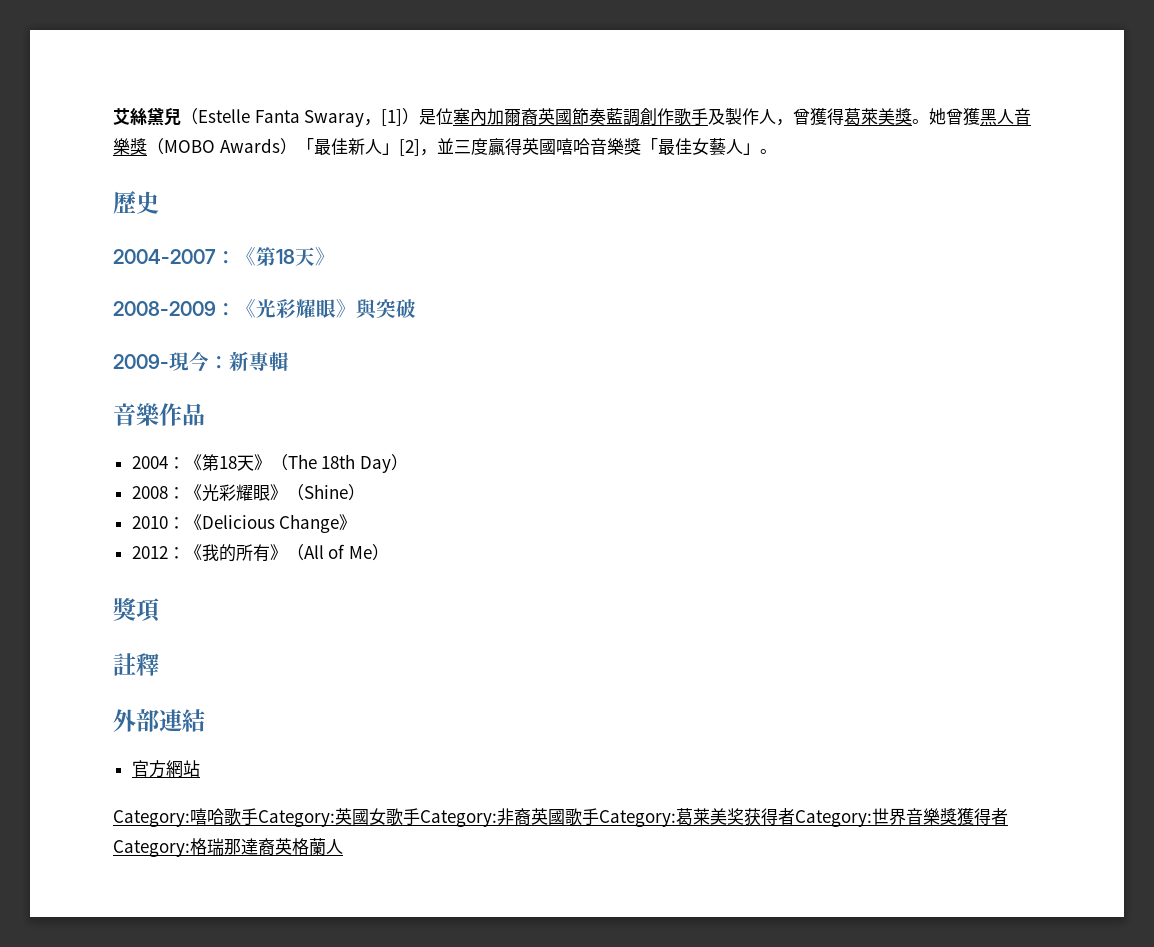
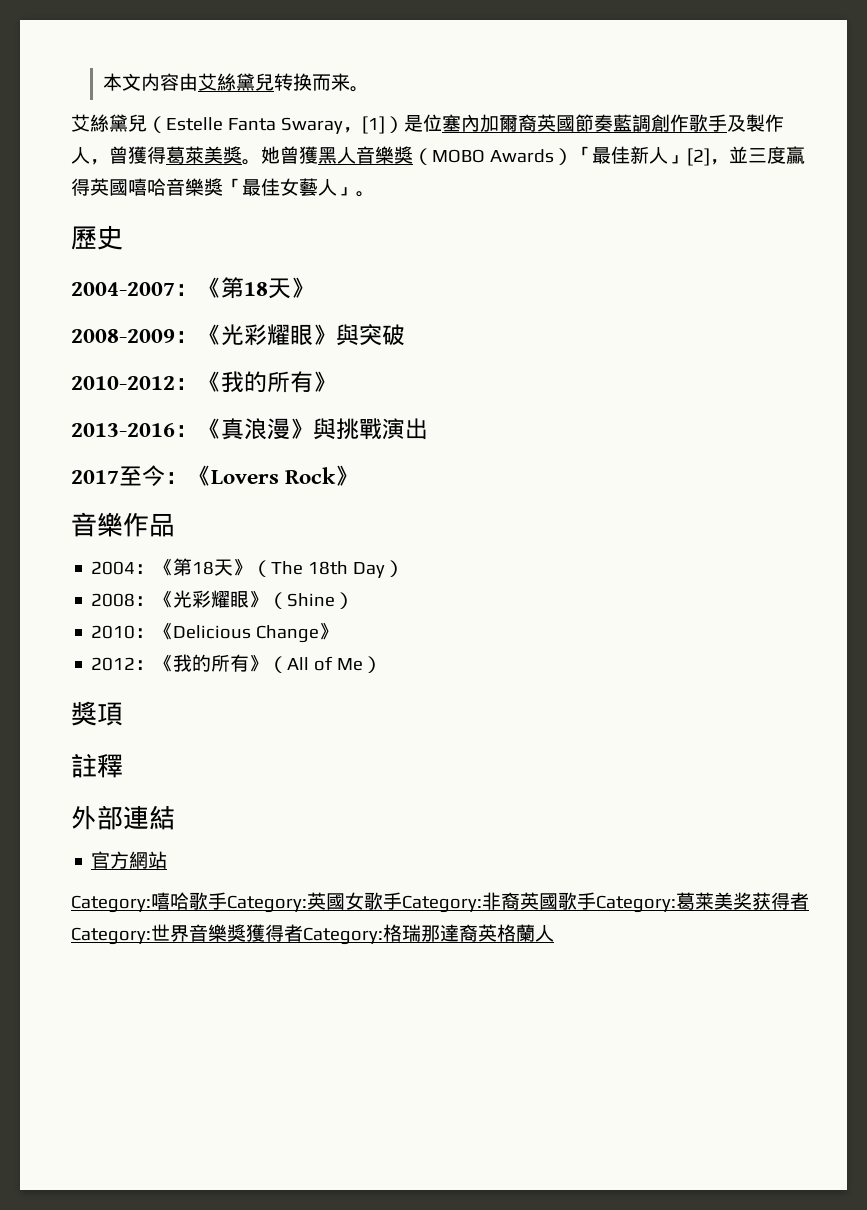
+ 本文内容由艾絲黛兒转换而来。
- 2009-現今：新專輯
+ 2010-2012：《我的所有》
+ 2013-2016：《真浪漫》與挑戰演出
+ 2017至今：《Lovers Rock》

